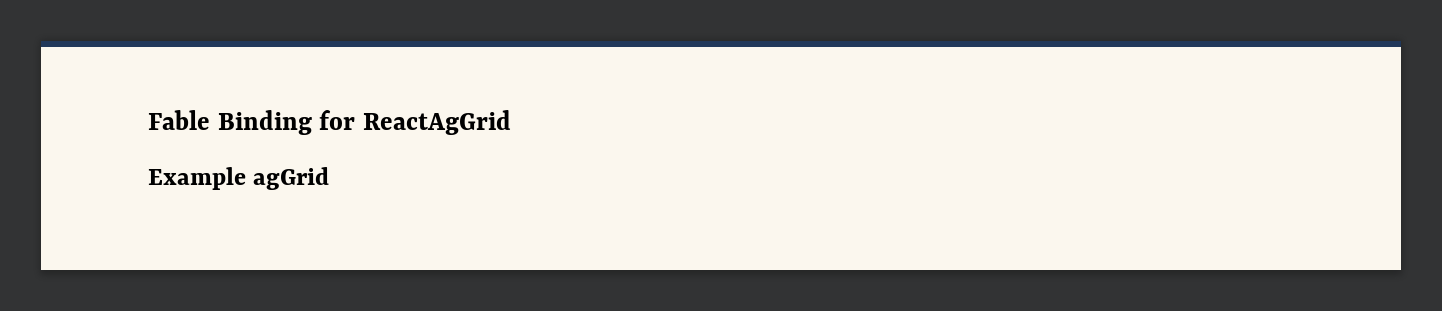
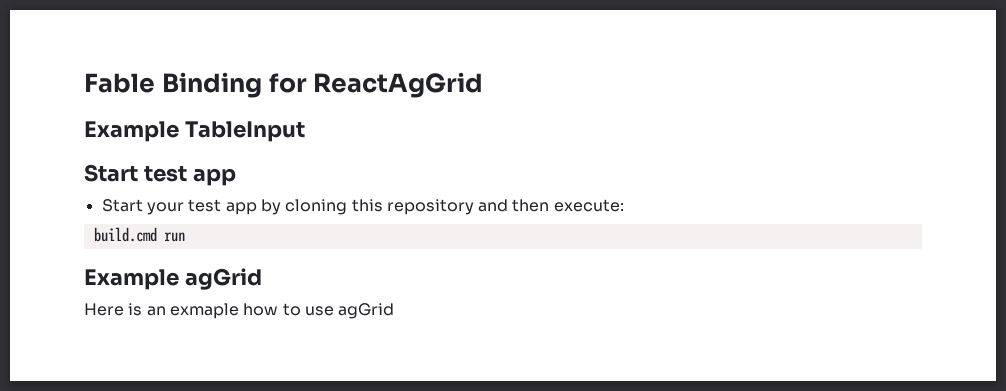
+ Example TableInput
+ Start test app
+ Start your test app by cloning this repository and then execute:
+ build.cmd run
  Example agGrid
+ Here is an exmaple how to use agGrid

